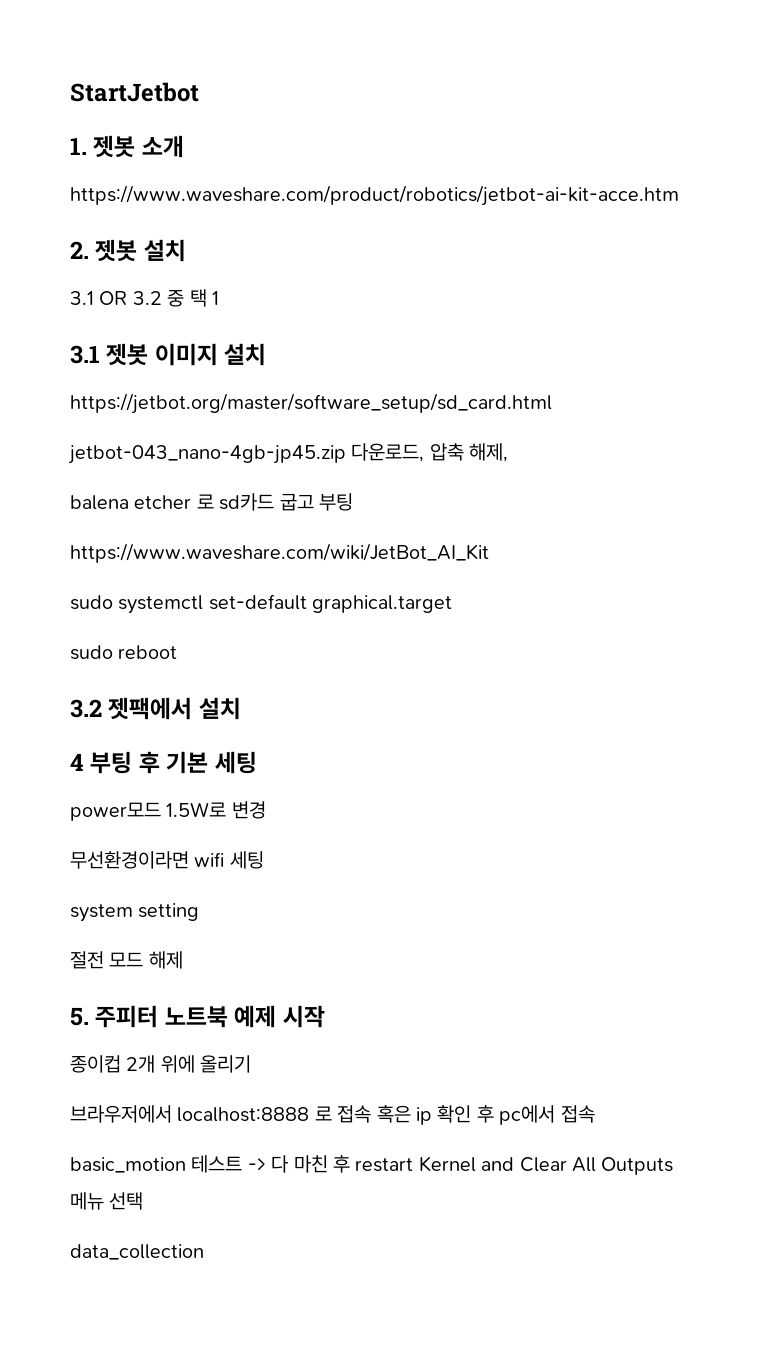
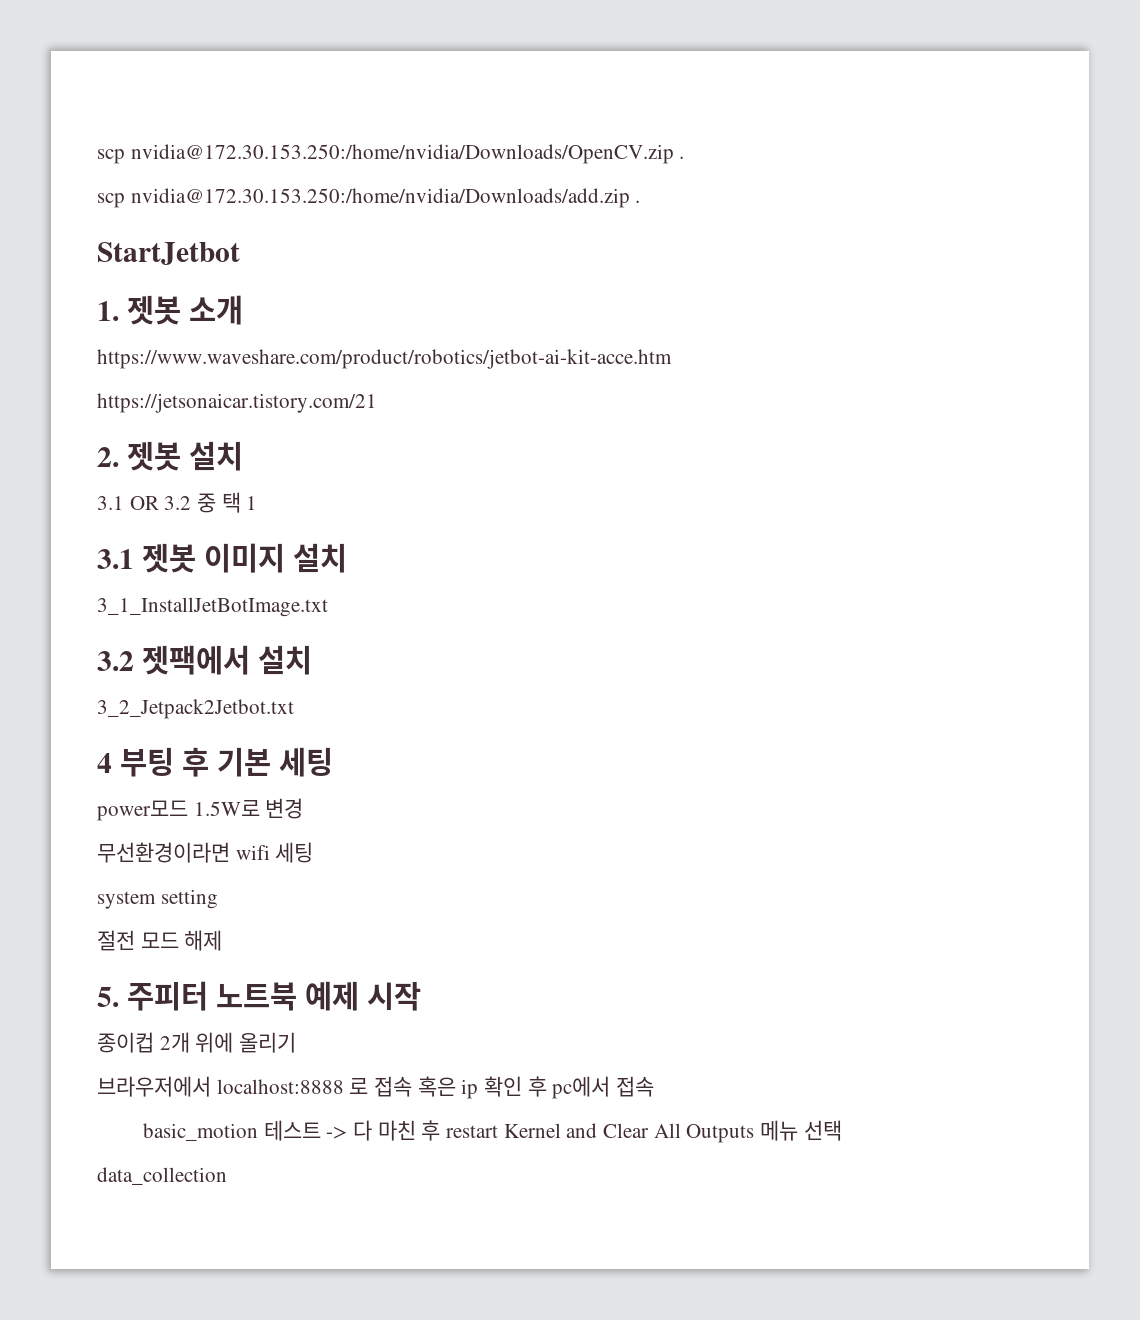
+ scp nvidia@172.30.153.250:/home/nvidia/Downloads/OpenCV.zip .
+ scp nvidia@172.30.153.250:/home/nvidia/Downloads/add.zip .
+ https://jetsonaicar.tistory.com/21
- https://jetbot.org/master/software_setup/sd_card.html
- jetbot-043_nano-4gb-jp45.zip 다운로드, 압축 해제,
- balena etcher 로 sd카드 굽고 부팅
- https://www.waveshare.com/wiki/JetBot_AI_Kit
- sudo systemctl set-default graphical.target
- sudo reboot
+ 3_1_InstallJetBotImage.txt
+ 3_2_Jetpack2Jetbot.txt

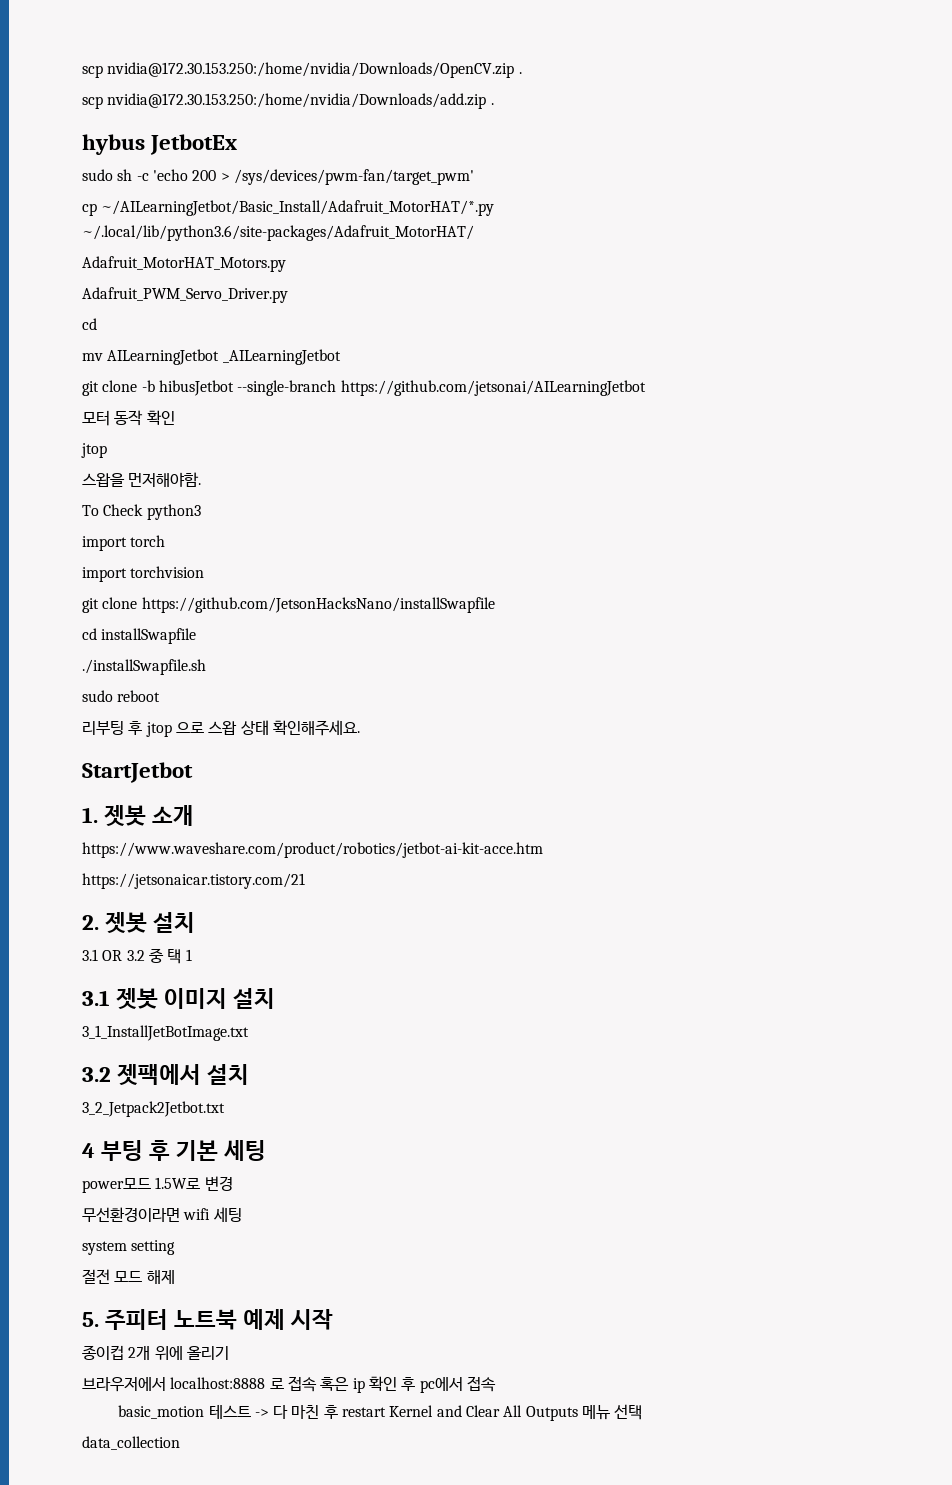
+ hybus JetbotEx
+ sudo sh -c 'echo 200 > /sys/devices/pwm-fan/target_pwm'
+ cp ~/AILearningJetbot/Basic_Install/Adafruit_MotorHAT/*.py ~/.local/lib/python3.6/site-packages/Adafruit_MotorHAT/
+ Adafruit_MotorHAT_Motors.py
+ Adafruit_PWM_Servo_Driver.py
+ cd
+ mv AILearningJetbot _AILearningJetbot
+ git clone -b hibusJetbot --single-branch https://github.com/jetsonai/AILearningJetbot
+ 모터 동작 확인
+ jtop
+ 스왑을 먼저해야함.
+ To Check python3
+ import torch
+ import torchvision
+ git clone https://github.com/JetsonHacksNano/installSwapfile
+ cd installSwapfile
+ ./installSwapfile.sh
+ sudo reboot
+ 리부팅 후 jtop 으로 스왑 상태 확인해주세요.

